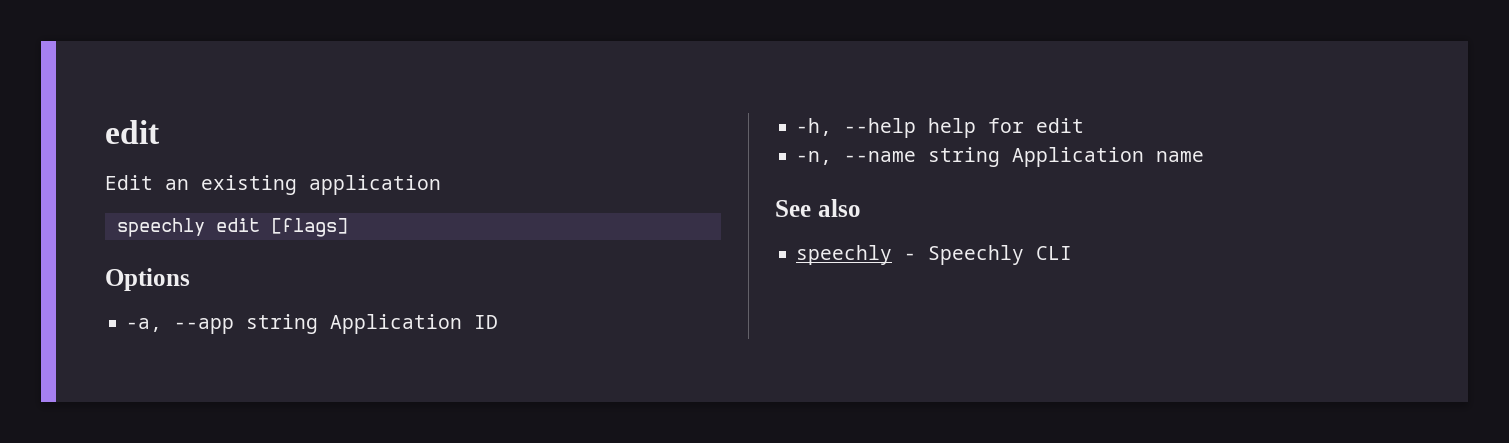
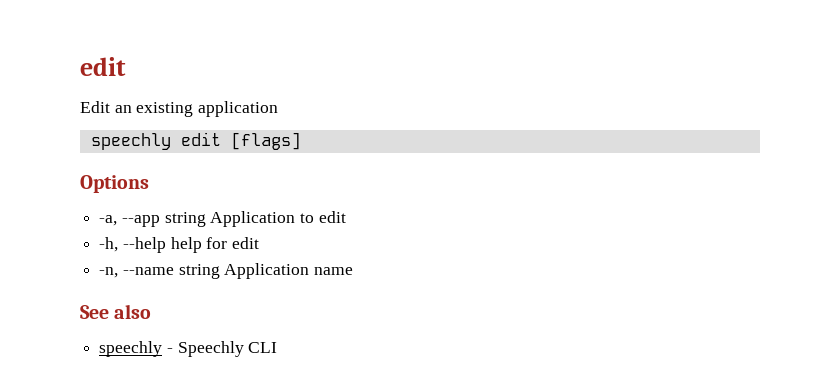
- -a, --app string Application ID
+ -a, --app string Application to edit

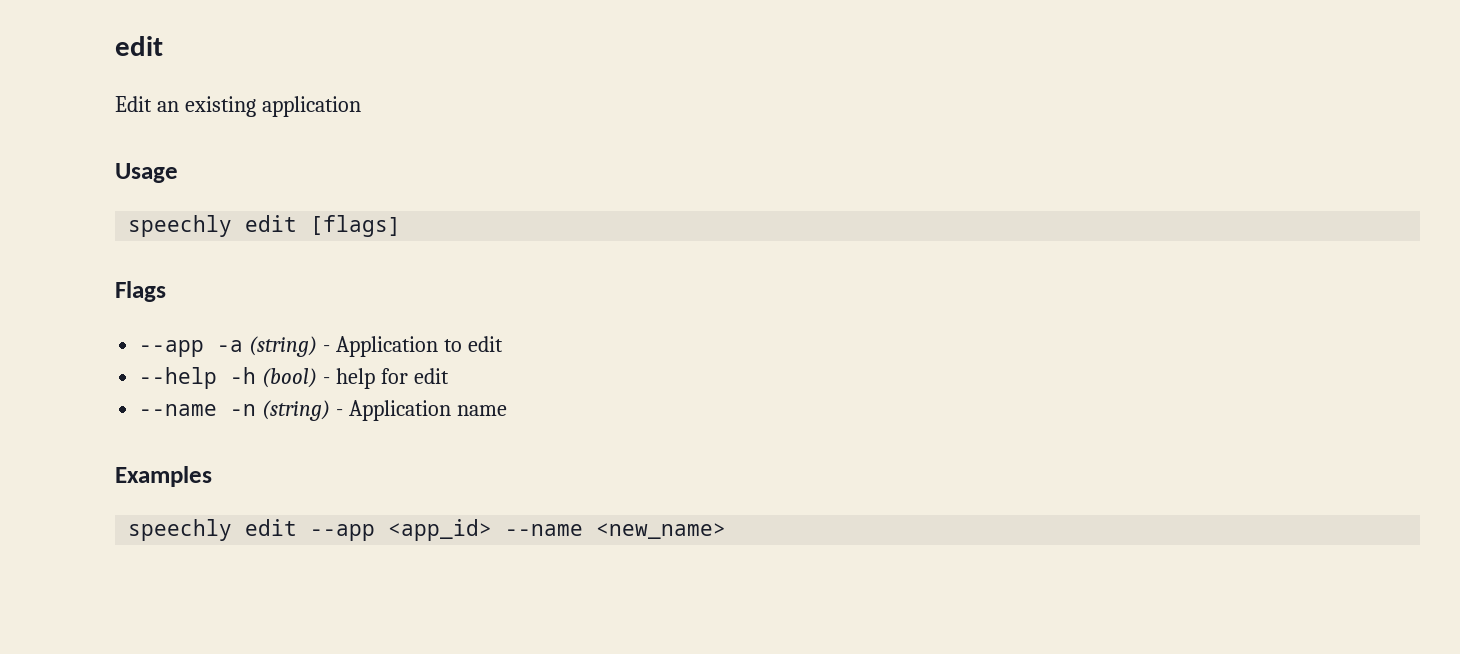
+ Usage
- Options
- -a, --app string Application to edit
+ Flags
+ --app -a (string) - Application to edit
- -h, --help help for edit
+ --help -h (bool) - help for edit
- -n, --name string Application name
+ --name -n (string) - Application name
- See also
- speechly - Speechly CLI
+ Examples
+ speechly edit --app <app_id> --name <new_name>

